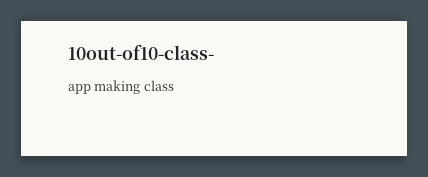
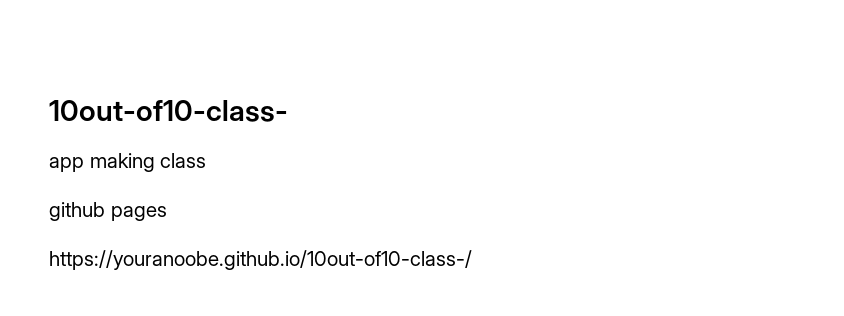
+ github pages
+ https://youranoobe.github.io/10out-of10-class-/

